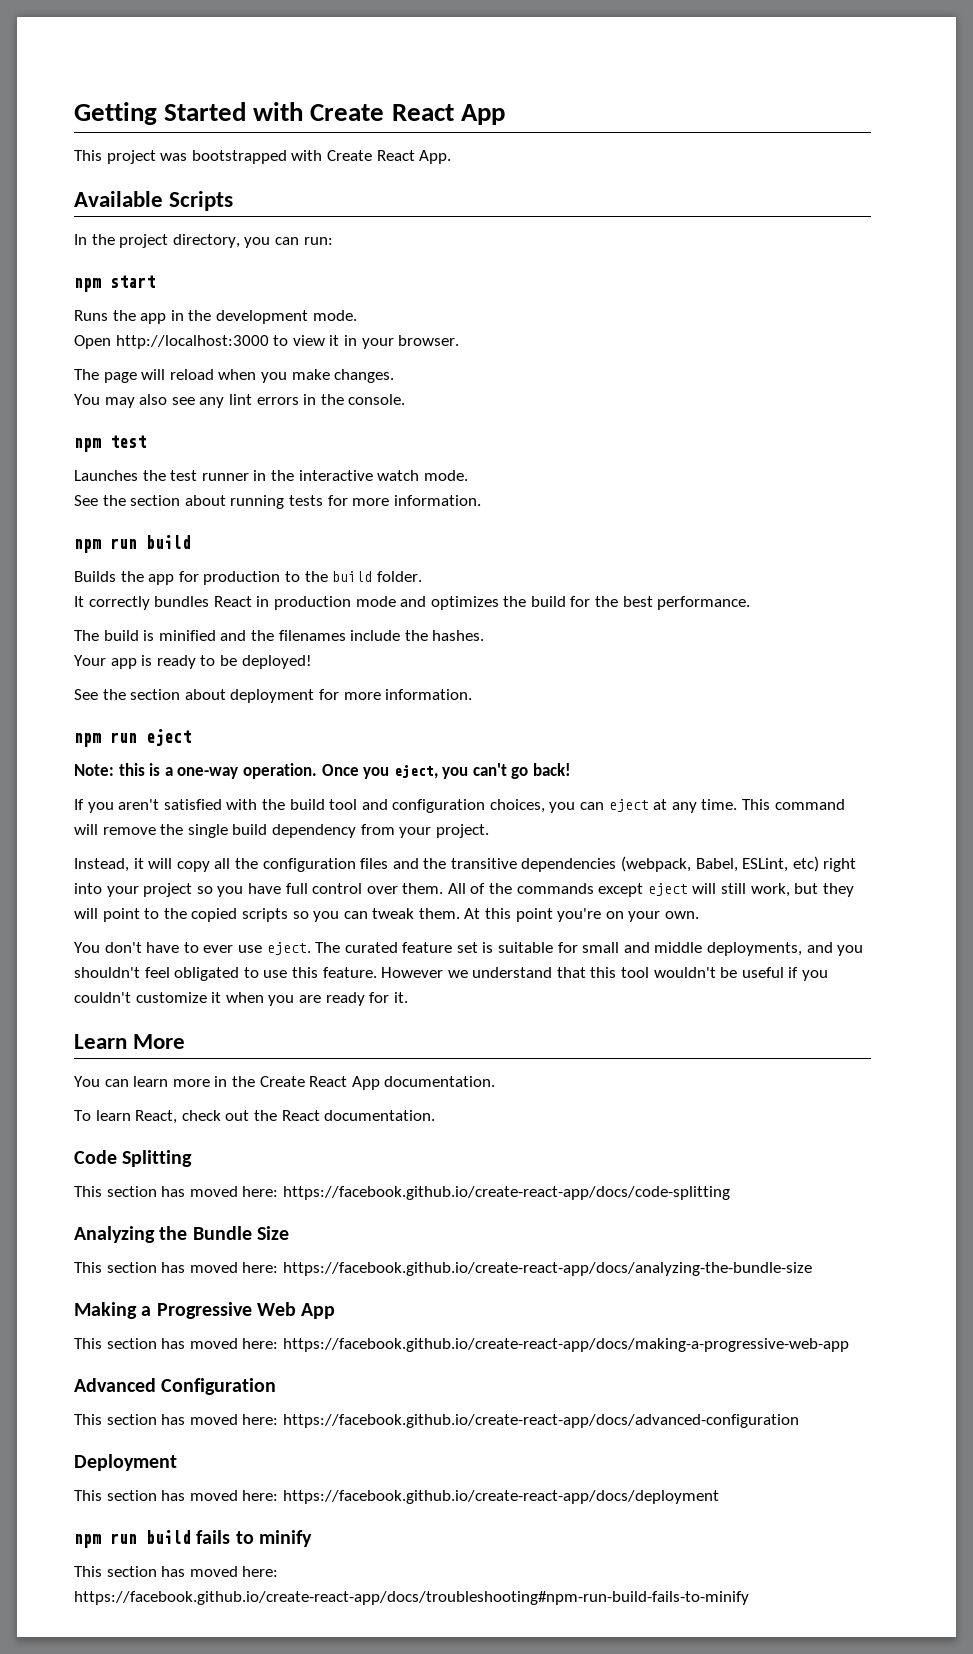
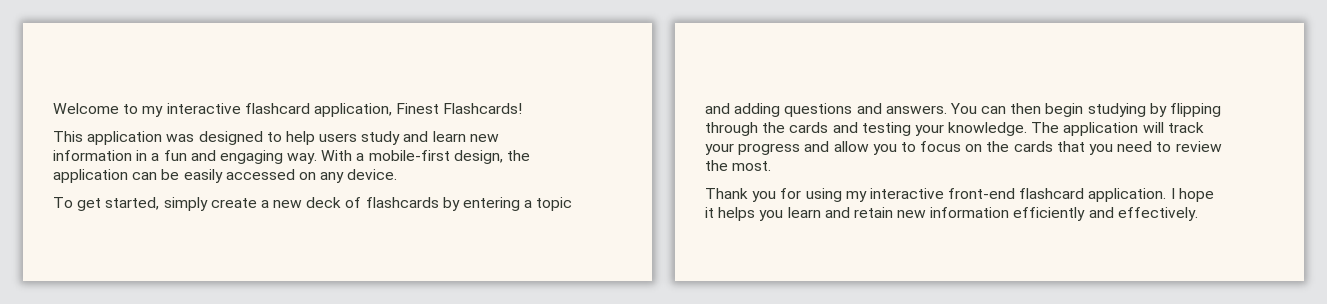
- Getting Started with Create React App
- This project was bootstrapped with Create React App.
- Available Scripts
- In the project directory, you can run:
- npm start
- Runs the app in the development mode.
- Open http://localhost:3000 to view it in your browser.
- The page will reload when you make changes.
- You may also see any lint errors in the console.
- npm test
- Launches the test runner in the interactive watch mode.
- See the section about running tests for more information.
- npm run build
- Builds the app for production to the build folder.
- It correctly bundles React in production mode and optimizes the build for the best performance.
- The build is minified and the filenames include the hashes.
- Your app is ready to be deployed!
- See the section about deployment for more information.
- npm run eject
- Note: this is a one-way operation. Once you eject, you can't go back!
- If you aren't satisfied with the build tool and configuration choices, you can eject at any time. This command will remove the single build dependency from your project.
- Instead, it will copy all the configuration files and the transitive dependencies (webpack, Babel, ESLint, etc) right into your project so you have full control over them. All of the commands except eject will still work, but they will point to the copied scripts so you can tweak them. At this point you're on your own.
- You don't have to ever use eject. The curated feature set is suitable for small and middle deployments, and you shouldn't feel obligated to use this feature. However we understand that this tool wouldn't be useful if you couldn't customize it when you are ready for it.
- Learn More
- You can learn more in the Create React App documentation.
- To learn React, check out the React documentation.
- Code Splitting
- This section has moved here: https://facebook.github.io/create-react-app/docs/code-splitting
- Analyzing the Bundle Size
- This section has moved here: https://facebook.github.io/create-react-app/docs/analyzing-the-bundle-size
- Making a Progressive Web App
- This section has moved here: https://facebook.github.io/create-react-app/docs/making-a-progressive-web-app
- Advanced Configuration
- This section has moved here: https://facebook.github.io/create-react-app/docs/advanced-configuration
- Deployment
- This section has moved here: https://facebook.github.io/create-react-app/docs/deployment
- npm run build fails to minify
- This section has moved here: https://facebook.github.io/create-react-app/docs/troubleshooting#npm-run-build-fails-to-minify
+ Welcome to my interactive flashcard application, Finest Flashcards!
+ This application was designed to help users study and learn new information in a fun and engaging way. With a mobile-first design, the application can be easily accessed on any device.
+ To get started, simply create a new deck of flashcards by entering a topic and adding questions and answers. You can then begin studying by flipping through the cards and testing your knowledge. The application will track your progress and allow you to focus on the cards that you need to review the most.
+ Thank you for using my interactive front-end flashcard application. I hope it helps you learn and retain new information efficiently and effectively.

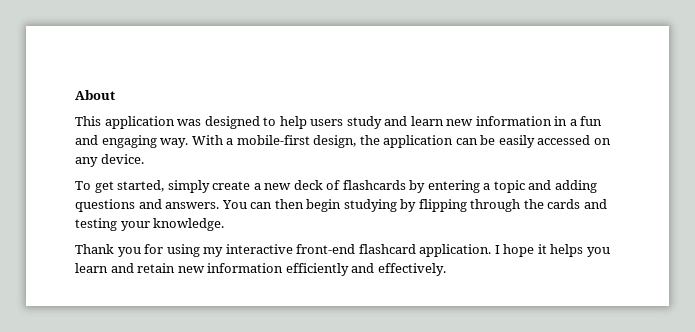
- Welcome to my interactive flashcard application, Finest Flashcards!
+ About
- The application will track your progress and allow you to focus on the cards that you need to review the most.

